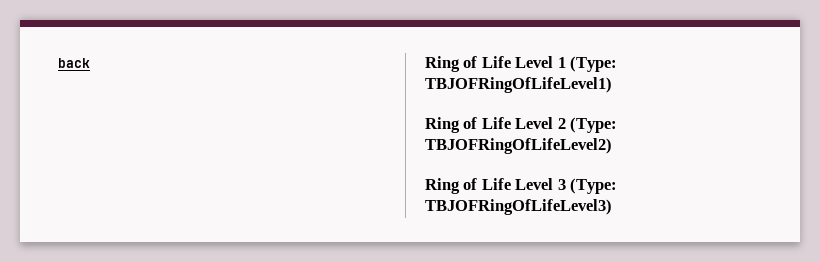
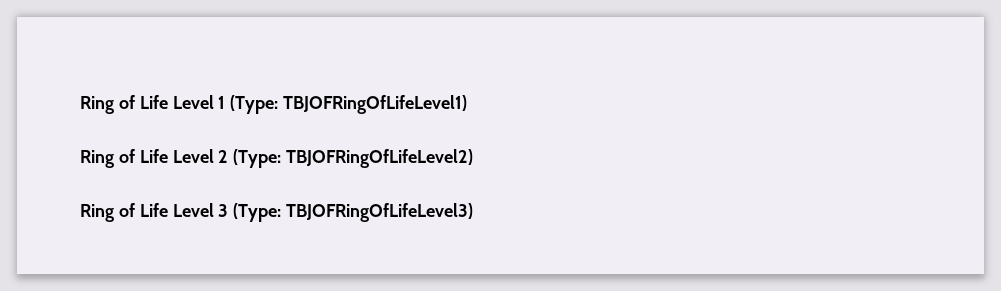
- back

